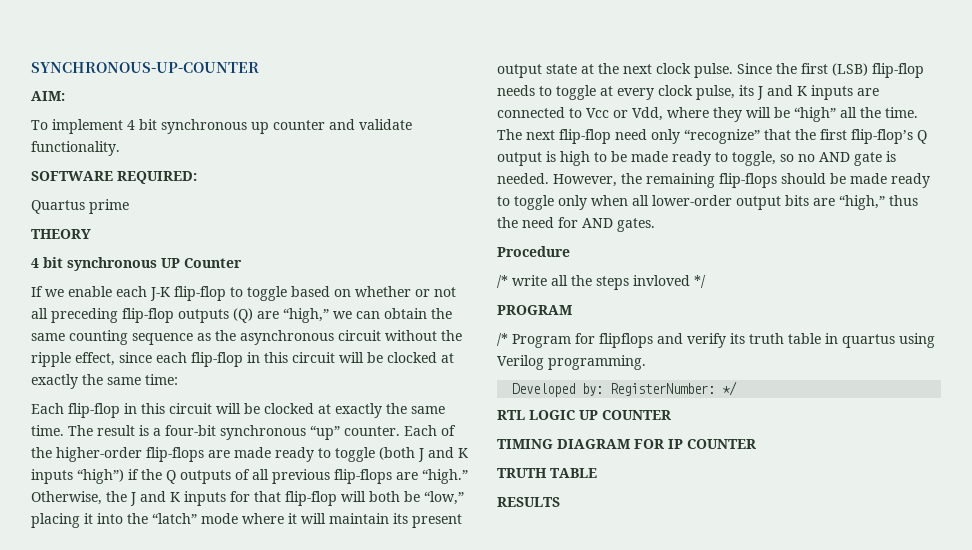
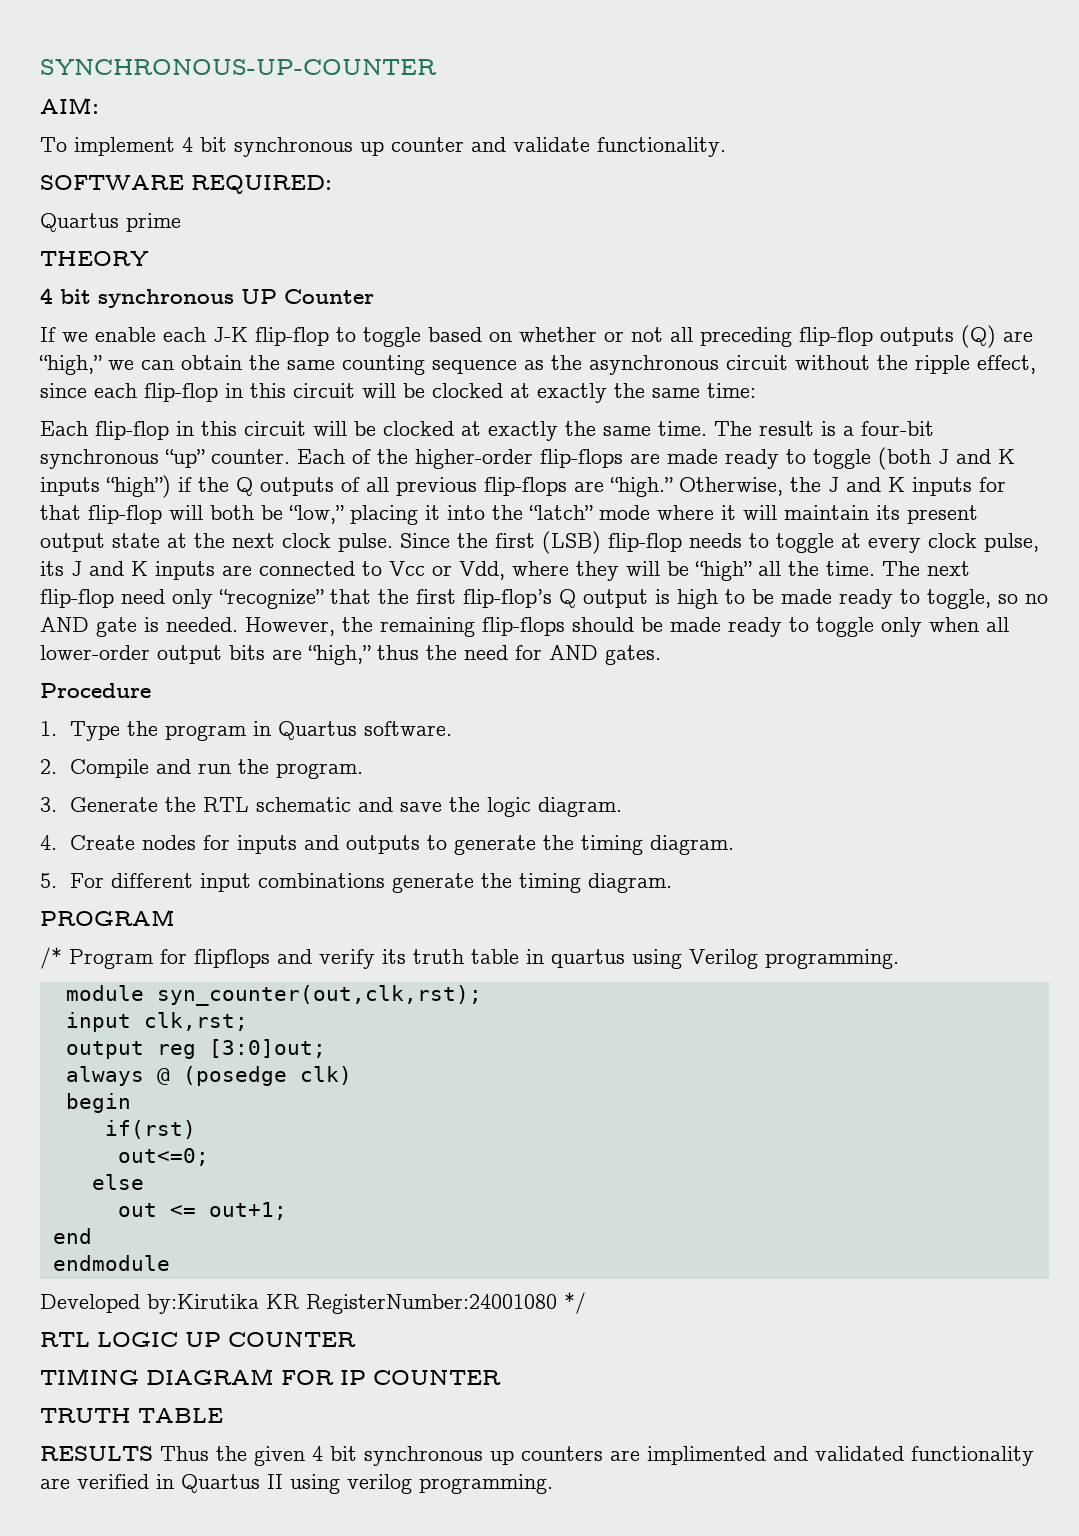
- /* write all the steps invloved */
+ 1. Type the program in Quartus software.
+ 2. Compile and run the program.
+ 3. Generate the RTL schematic and save the logic diagram.
+ 4. Create nodes for inputs and outputs to generate the timing diagram.
+ 5. For different input combinations generate the timing diagram.
- Developed by: RegisterNumber: */
+ module syn_counter(out,clk,rst);
+ input clk,rst;
+ output reg [3:0]out;
+ always @ (posedge clk)
+ begin
+ if(rst)
+ out<=0;
+ else
+ out <= out+1;
+ end
+ endmodule
+ Developed by:Kirutika KR RegisterNumber:24001080 */
- RESULTS
+ RESULTS Thus the given 4 bit synchronous up counters are implimented and validated functionality are verified in Quartus II using verilog programming.

